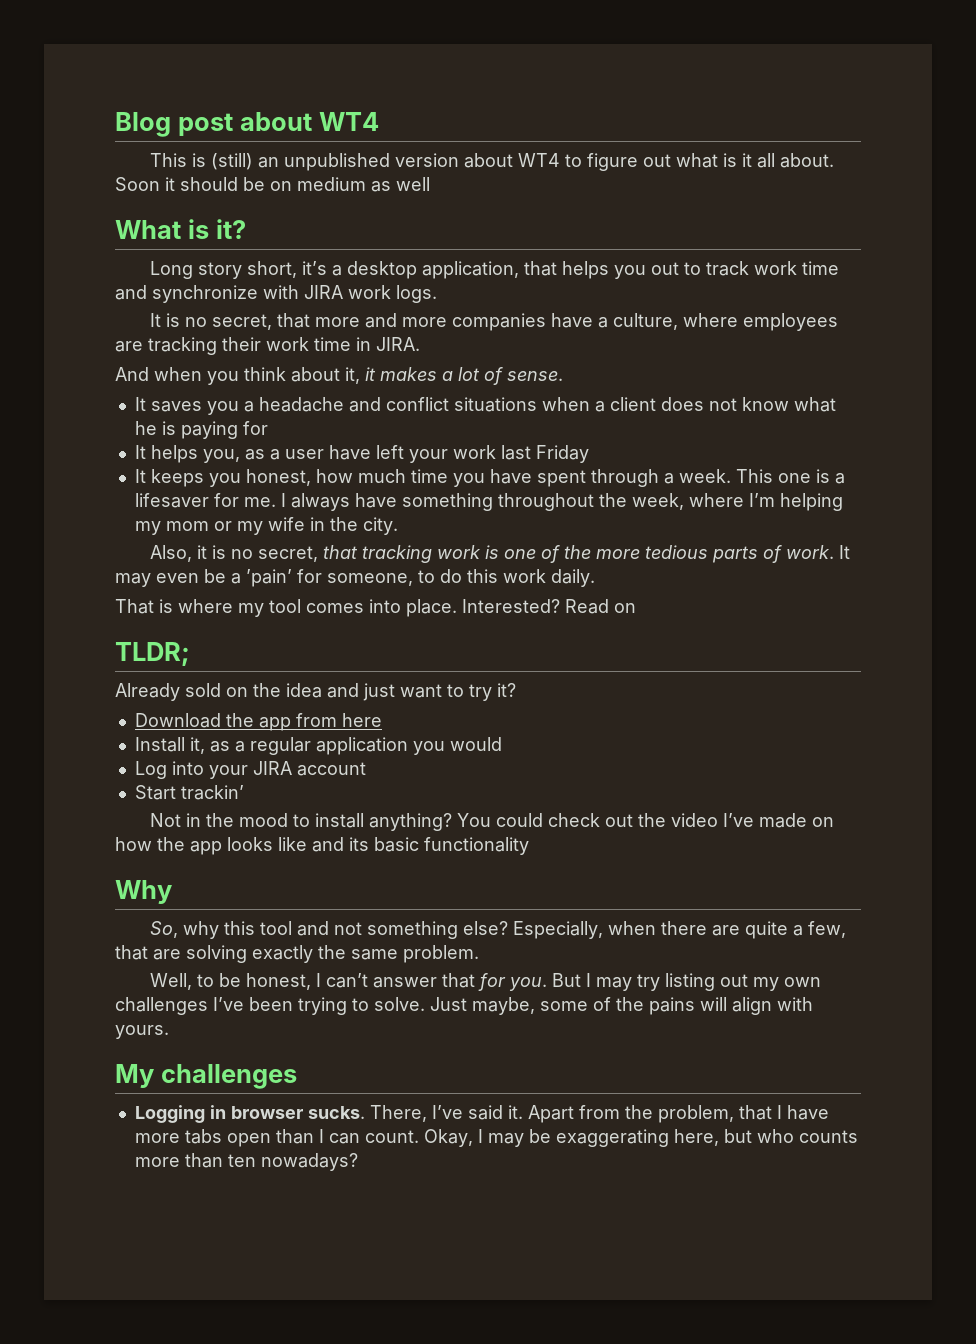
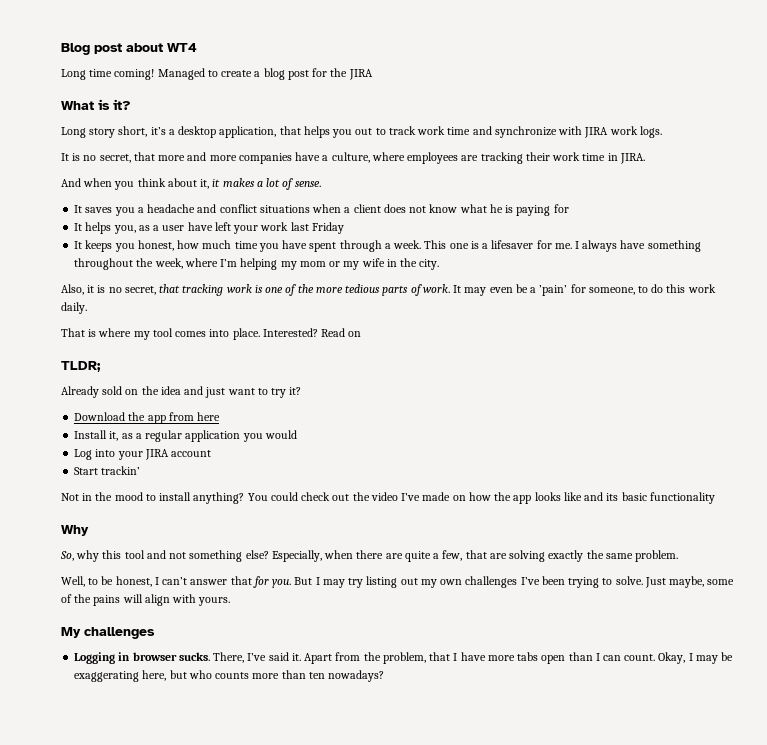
- This is (still) an unpublished version about WT4 to figure out what is it all about. Soon it should be on medium as well
+ Long time coming! Managed to create a blog post for the JIRA

